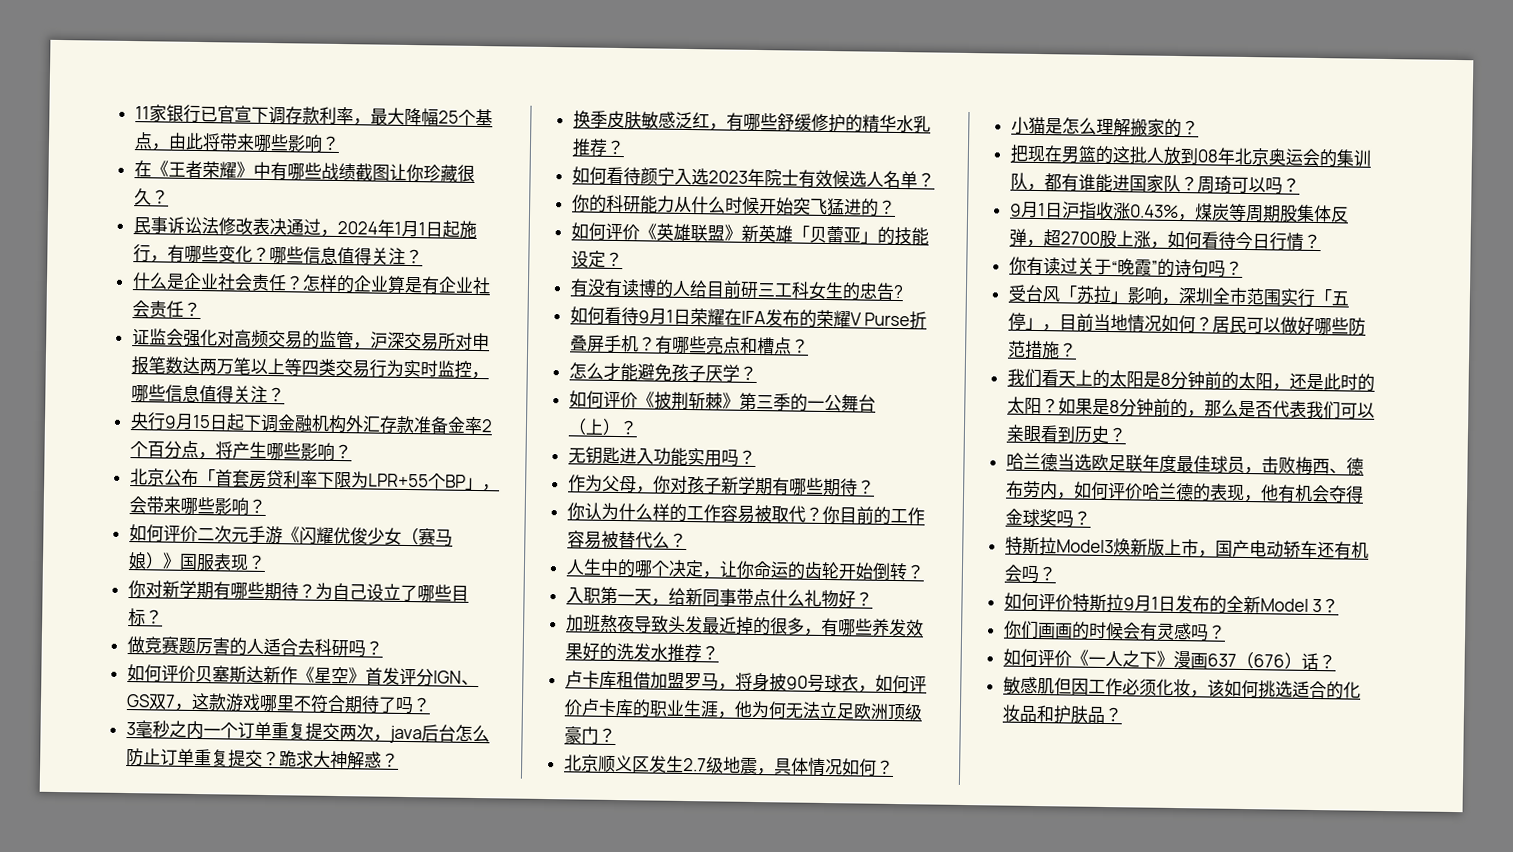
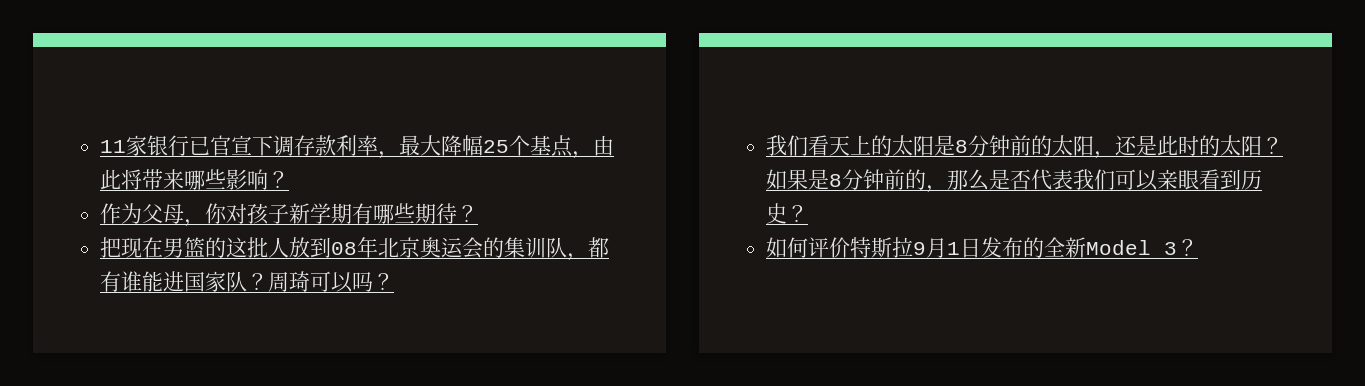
- 在《王者荣耀》中有哪些战绩截图让你珍藏很久？
- 民事诉讼法修改表决通过，2024年1月1日起施行，有哪些变化？哪些信息值得关注？
- 什么是企业社会责任？怎样的企业算是有企业社会责任？
- 证监会强化对高频交易的监管，沪深交易所对申报笔数达两万笔以上等四类交易行为实时监控，哪些信息值得关注？
- 央行9月15日起下调金融机构外汇存款准备金率2个百分点，将产生哪些影响？
- 北京公布「首套房贷利率下限为LPR+55个BP」，会带来哪些影响？
- 如何评价二次元手游《闪耀优俊少女（赛马娘）》国服表现？
- 你对新学期有哪些期待？为自己设立了哪些目标？
- 做竞赛题厉害的人适合去科研吗？
- 如何评价贝塞斯达新作《星空》首发评分IGN、GS双7，这款游戏哪里不符合期待了吗？
- 3毫秒之内一个订单重复提交两次，java后台怎么防止订单重复提交？跪求大神解惑？
- 换季皮肤敏感泛红，有哪些舒缓修护的精华水乳推荐？
- 如何看待颜宁入选2023年院士有效候选人名单？
- 你的科研能力从什么时候开始突飞猛进的？
- 如何评价《英雄联盟》新英雄「贝蕾亚」的技能设定？
- 有没有读博的人给目前研三工科女生的忠告?
- 如何看待9月1日荣耀在IFA发布的荣耀V Purse折叠屏手机？有哪些亮点和槽点？
- 怎么才能避免孩子厌学？
- 如何评价《披荆斩棘》第三季的一公舞台（上）？
- 无钥匙进入功能实用吗？
- 你认为什么样的工作容易被取代？你目前的工作容易被替代么？
- 人生中的哪个决定，让你命运的齿轮开始倒转？
- 入职第一天，给新同事带点什么礼物好？
- 加班熬夜导致头发最近掉的很多，有哪些养发效果好的洗发水推荐？
- 卢卡库租借加盟罗马，将身披90号球衣，如何评价卢卡库的职业生涯，他为何无法立足欧洲顶级豪门？
- 北京顺义区发生2.7级地震，具体情况如何？
- 小猫是怎么理解搬家的？
- 9月1日沪指收涨0.43%，煤炭等周期股集体反弹，超2700股上涨，如何看待今日行情？
- 你有读过关于“晚霞”的诗句吗？
- 受台风「苏拉」影响，深圳全市范围实行「五停」，目前当地情况如何？居民可以做好哪些防范措施？
- 哈兰德当选欧足联年度最佳球员，击败梅西、德布劳内，如何评价哈兰德的表现，他有机会夺得金球奖吗？
- 特斯拉Model3焕新版上市，国产电动轿车还有机会吗？
- 你们画画的时候会有灵感吗？
- 如何评价《一人之下》漫画637（676）话？
- 敏感肌但因工作必须化妆，该如何挑选适合的化妆品和护肤品？

